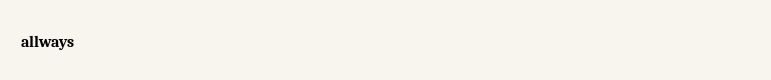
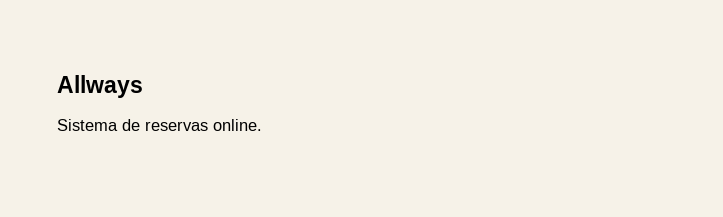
- allways
+ Allways
+ Sistema de reservas online.

